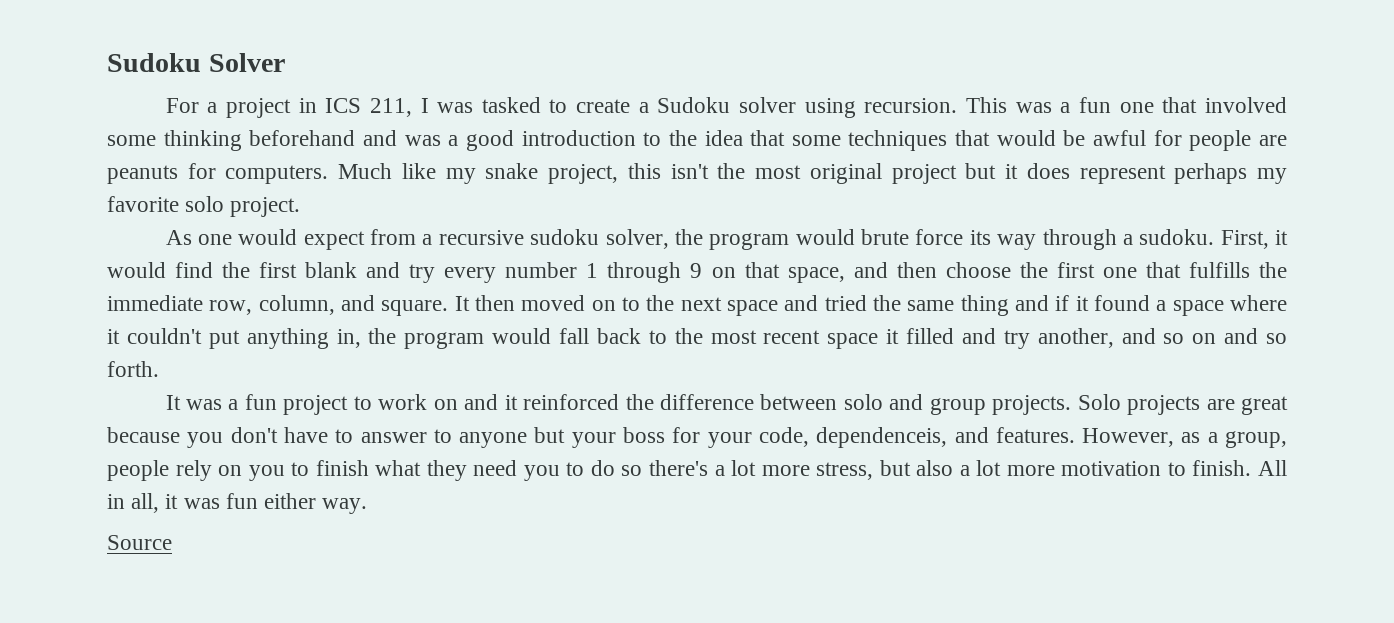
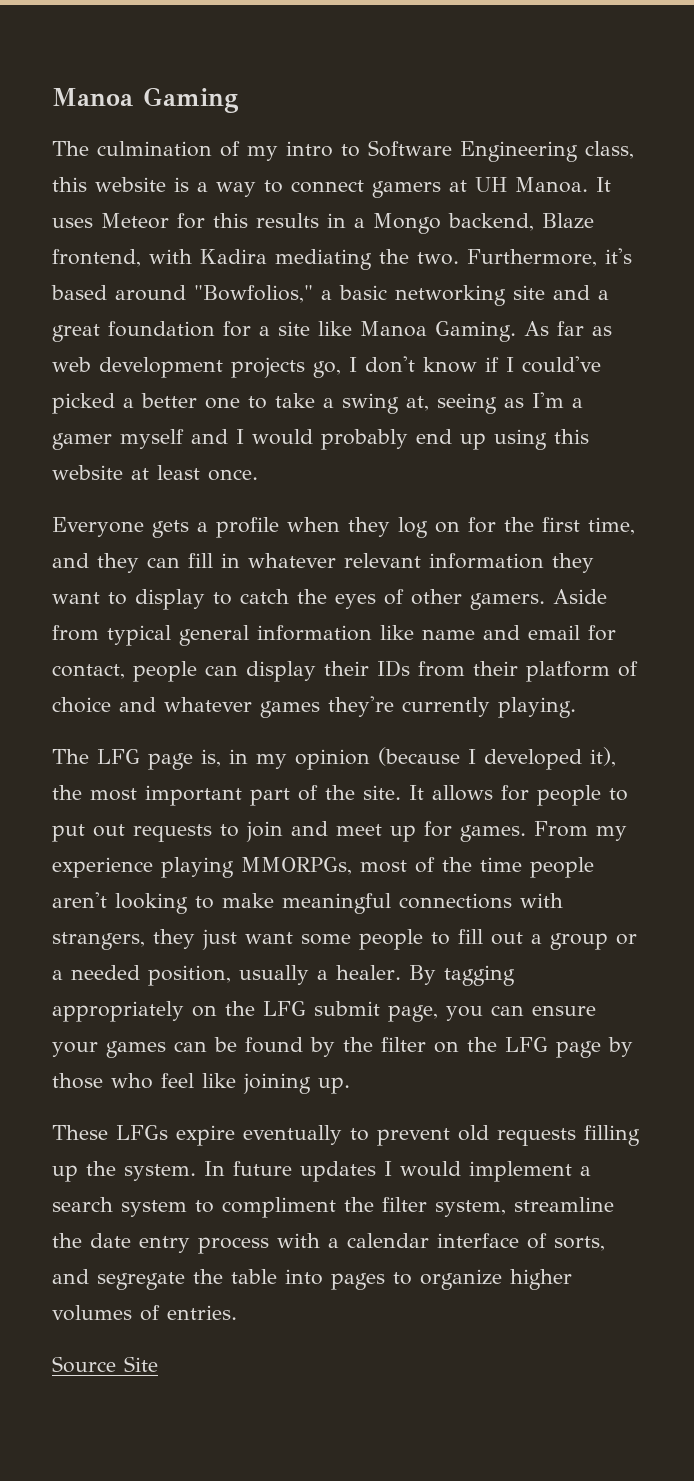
- Sudoku Solver
- For a project in ICS 211, I was tasked to create a Sudoku solver using recursion. This was a fun one that involved some thinking beforehand and was a good introduction to the idea that some techniques that would be awful for people are peanuts for computers. Much like my snake project, this isn't the most original project but it does represent perhaps my favorite solo project.
- As one would expect from a recursive sudoku solver, the program would brute force its way through a sudoku. First, it would find the first blank and try every number 1 through 9 on that space, and then choose the first one that fulfills the immediate row, column, and square. It then moved on to the next space and tried the same thing and if it found a space where it couldn't put anything in, the program would fall back to the most recent space it filled and try another, and so on and so forth.
- It was a fun project to work on and it reinforced the difference between solo and group projects. Solo projects are great because you don't have to answer to anyone but your boss for your code, dependenceis, and features. However, as a group, people rely on you to finish what they need you to do so there's a lot more stress, but also a lot more motivation to finish. All in all, it was fun either way.
+ Manoa Gaming
+ The culmination of my intro to Software Engineering class, this website is a way to connect gamers at UH Manoa. It uses Meteor for this results in a Mongo backend, Blaze frontend, with Kadira mediating the two. Furthermore, it's based around "Bowfolios," a basic networking site and a great foundation for a site like Manoa Gaming. As far as web development projects go, I don't know if I could've picked a better one to take a swing at, seeing as I'm a gamer myself and I would probably end up using this website at least once.
+ Everyone gets a profile when they log on for the first time, and they can fill in whatever relevant information they want to display to catch the eyes of other gamers. Aside from typical general information like name and email for contact, people can display their IDs from their platform of choice and whatever games they're currently playing.
+ The LFG page is, in my opinion (because I developed it), the most important part of the site. It allows for people to put out requests to join and meet up for games. From my experience playing MMORPGs, most of the time people aren't looking to make meaningful connections with strangers, they just want some people to fill out a group or a needed position, usually a healer. By tagging appropriately on the LFG submit page, you can ensure your games can be found by the filter on the LFG page by those who feel like joining up.
+ These LFGs expire eventually to prevent old requests filling up the system. In future updates I would implement a search system to compliment the filter system, streamline the date entry process with a calendar interface of sorts, and segregate the table into pages to organize higher volumes of entries.
- Source
+ Source Site

